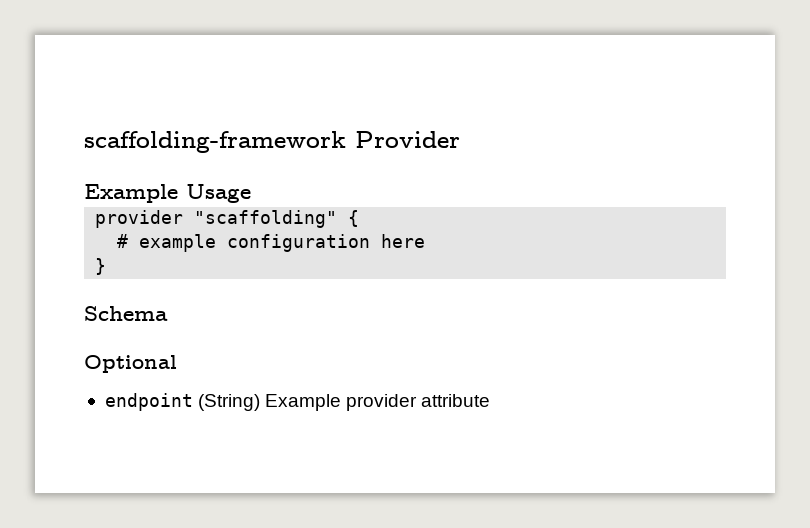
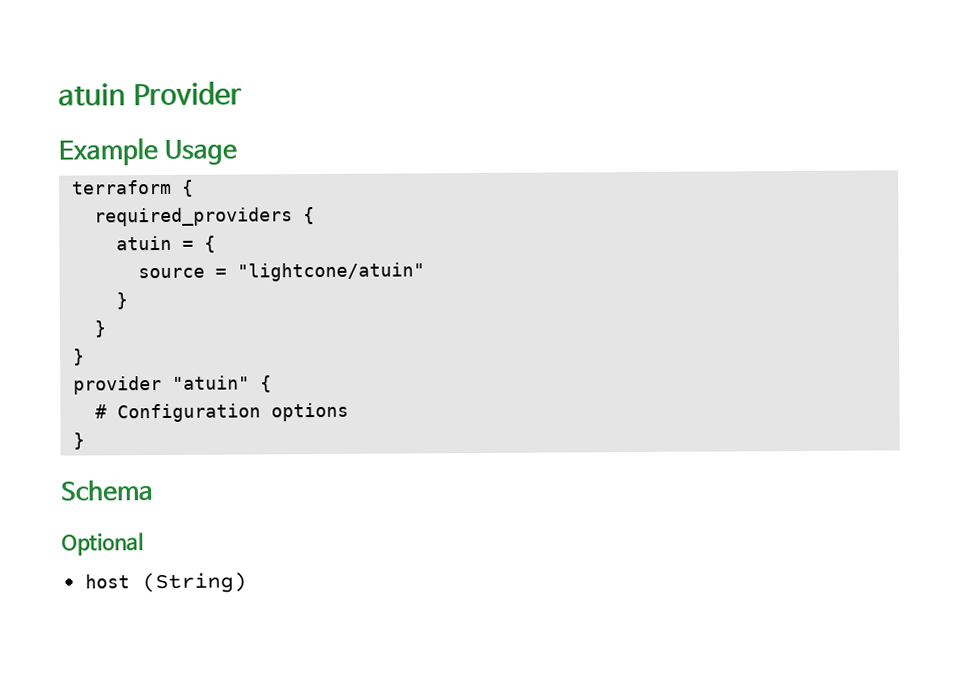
- scaffolding-framework Provider
+ atuin Provider
- provider "scaffolding" {
+ terraform {
+ required_providers {
+ atuin = {
+ source = "lightcone/atuin"
+ }
+ }
+ }
+ provider "atuin" {
- # example configuration here
+ # Configuration options
- endpoint (String) Example provider attribute
+ host (String)

